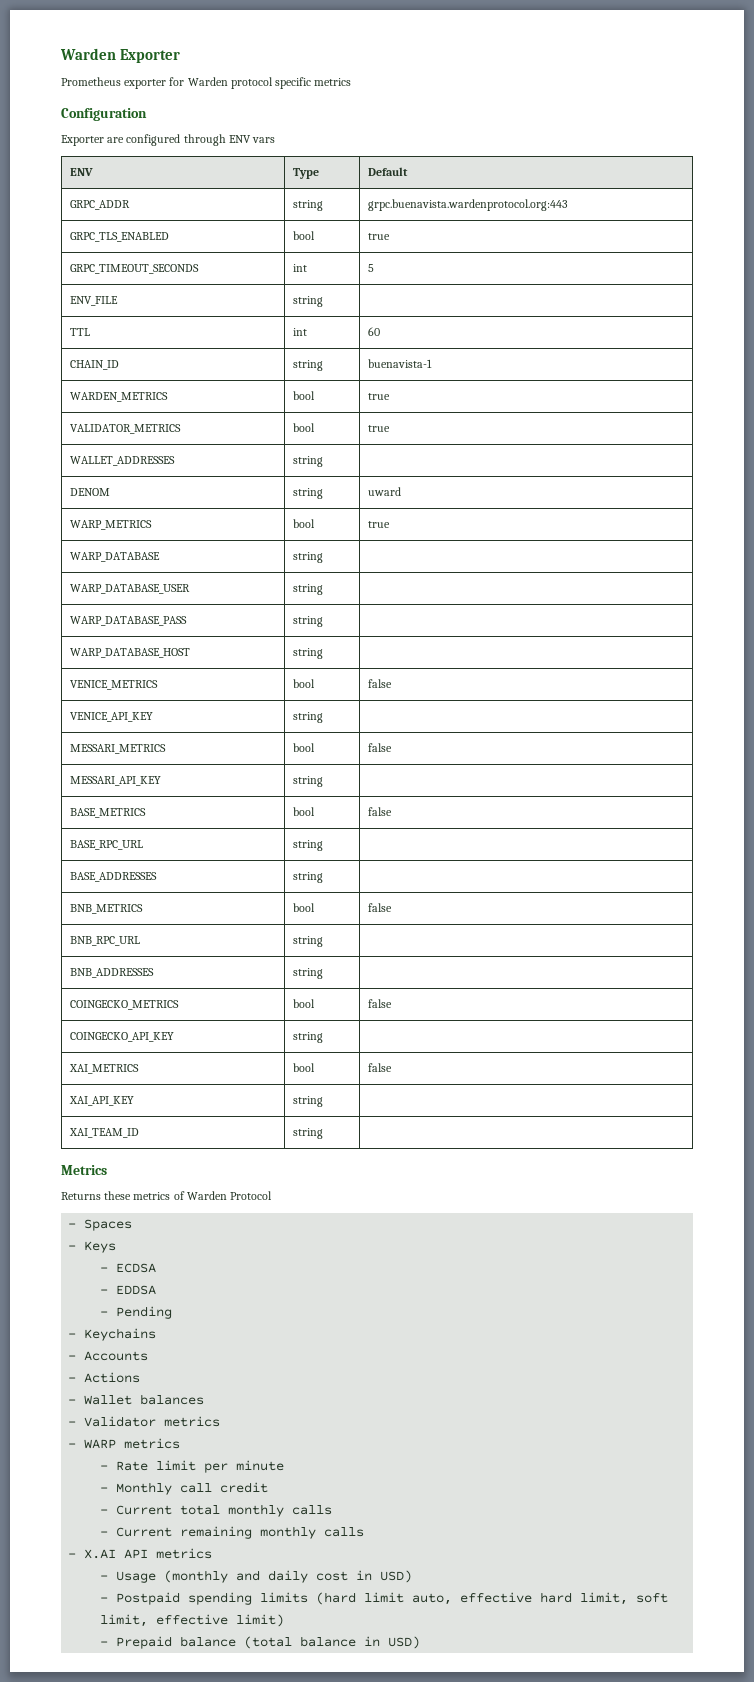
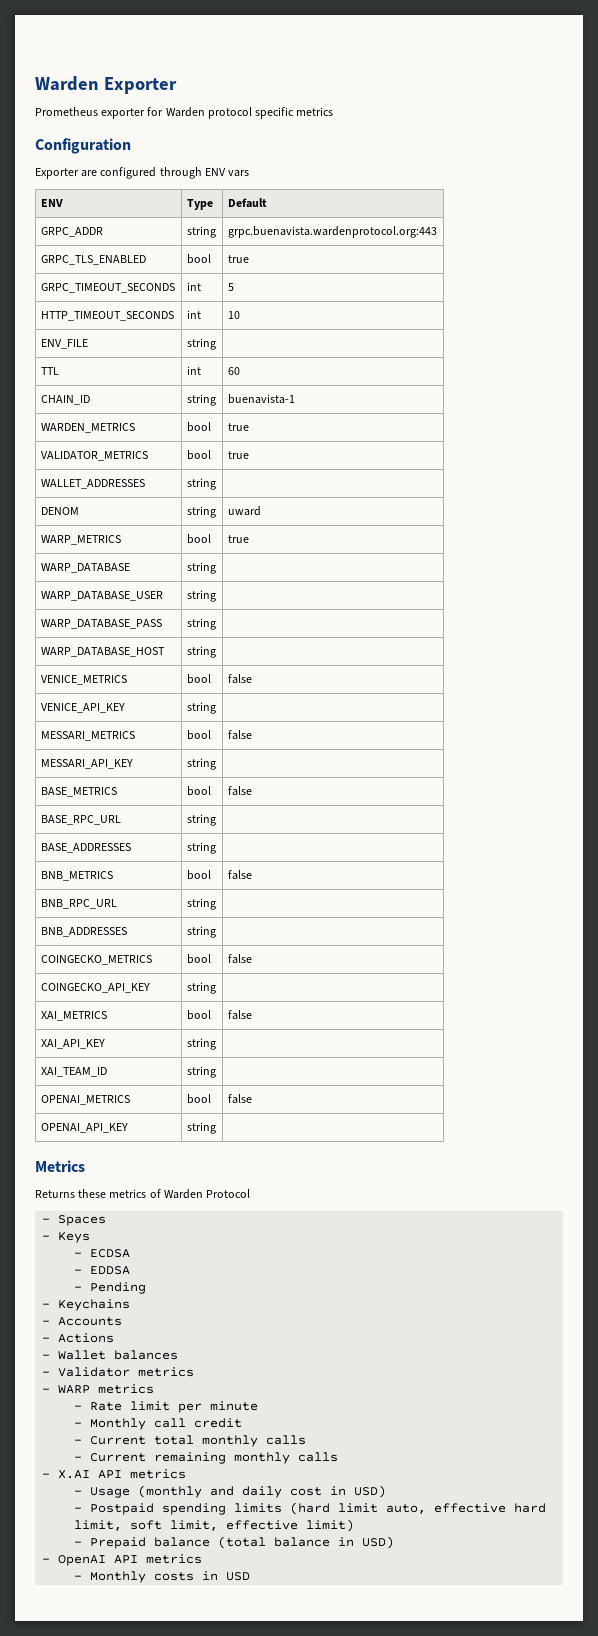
+ HTTP_TIMEOUT_SECONDS | int | 10
+ OPENAI_METRICS | bool | false
+ OPENAI_API_KEY | string |
+ - OpenAI API metrics
+ - Monthly costs in USD

